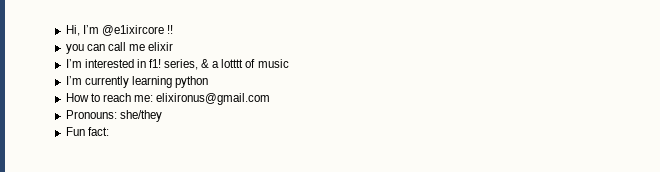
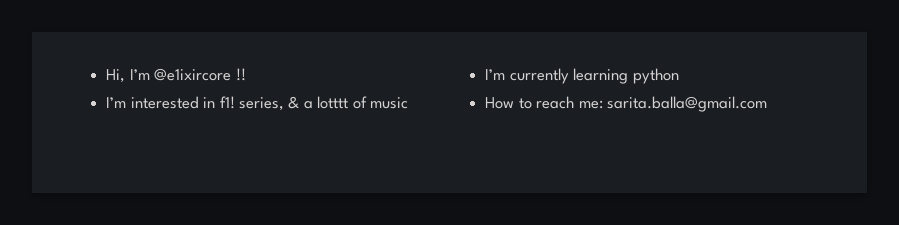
- you can call me elixir
- How to reach me: elixironus@gmail.com
- Pronouns: she/they
- Fun fact:
+ How to reach me: sarita.balla@gmail.com

